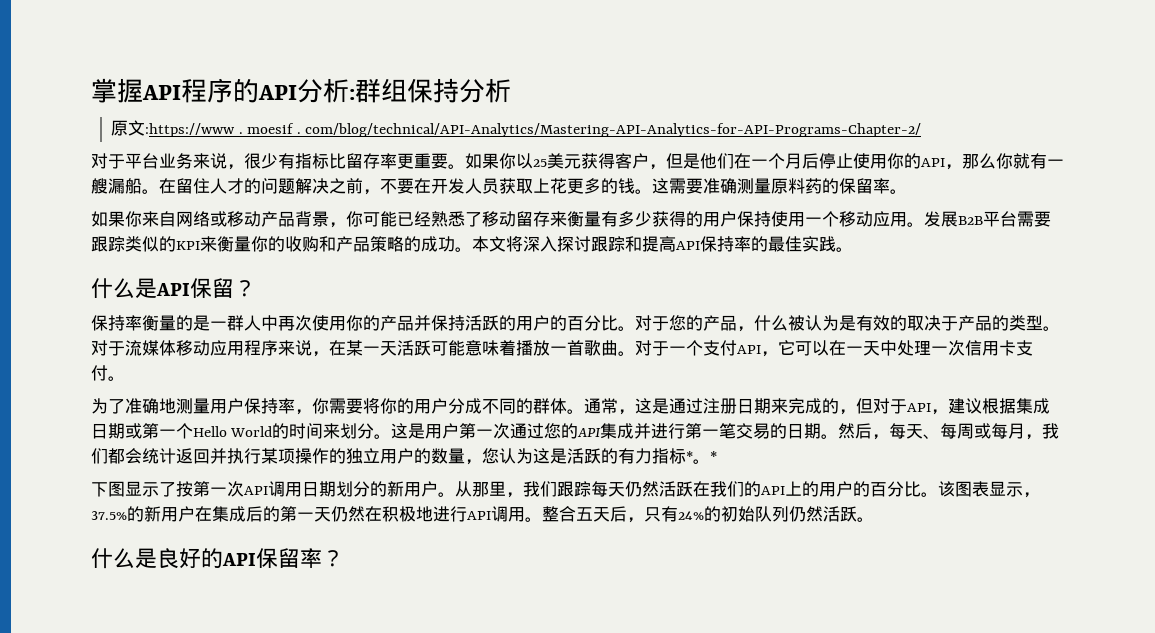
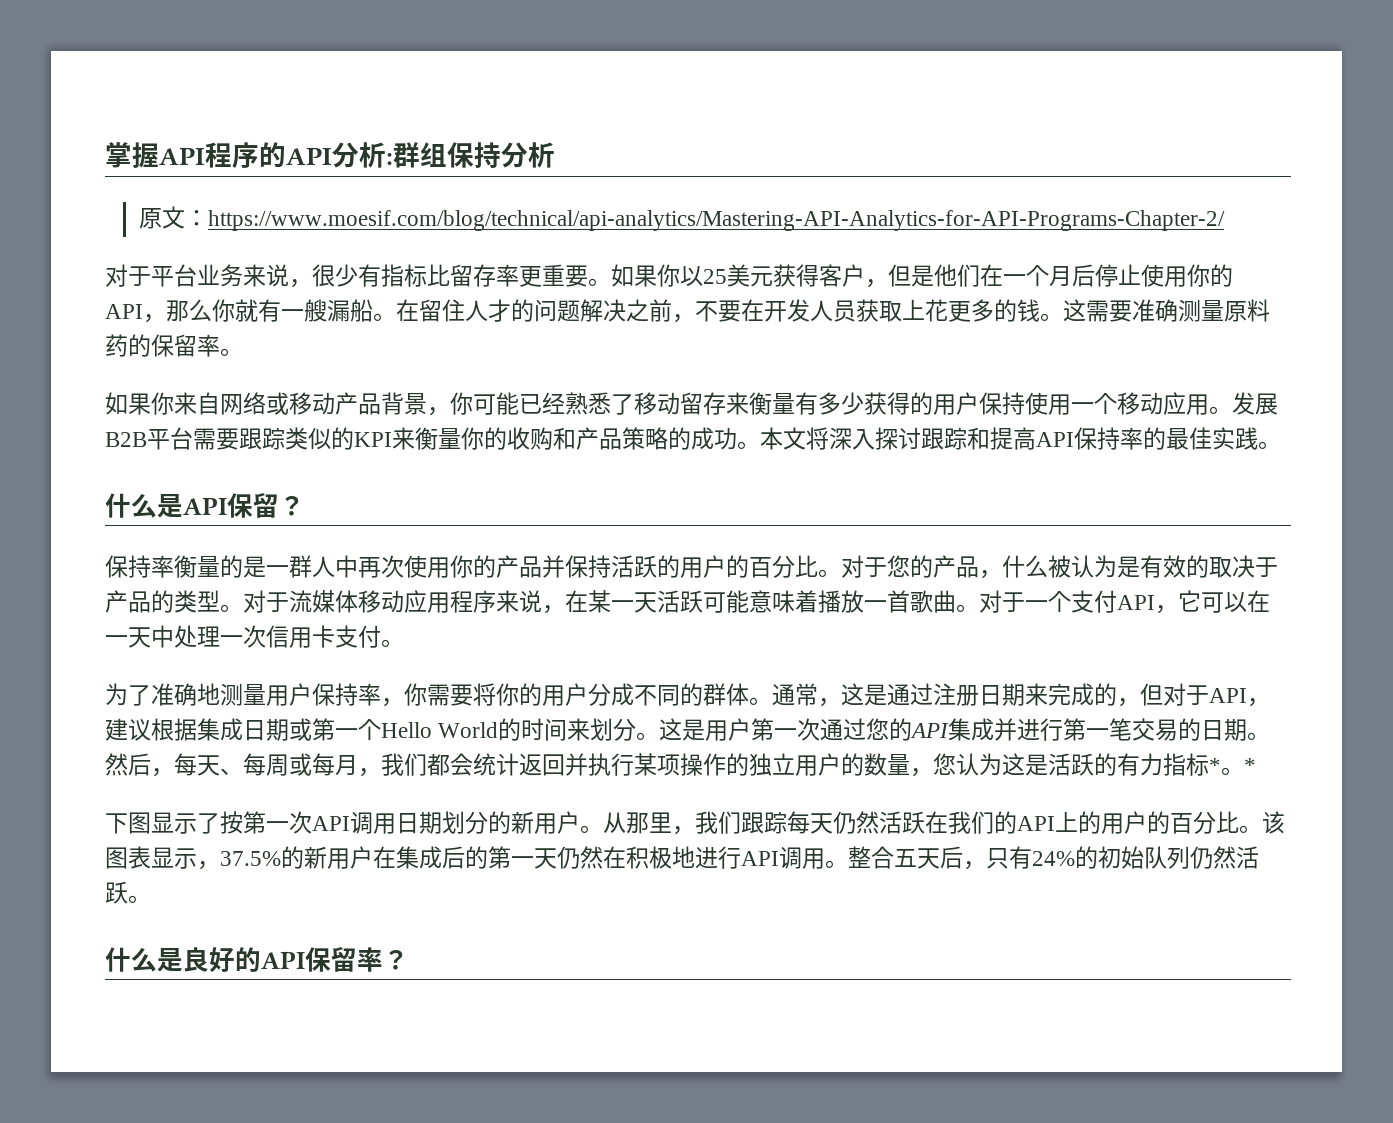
- 原文:https://www . moesif . com/blog/technical/API-Analytics/Mastering-API-Analytics-for-API-Programs-Chapter-2/
+ 原文：https://www.moesif.com/blog/technical/api-analytics/Mastering-API-Analytics-for-API-Programs-Chapter-2/

